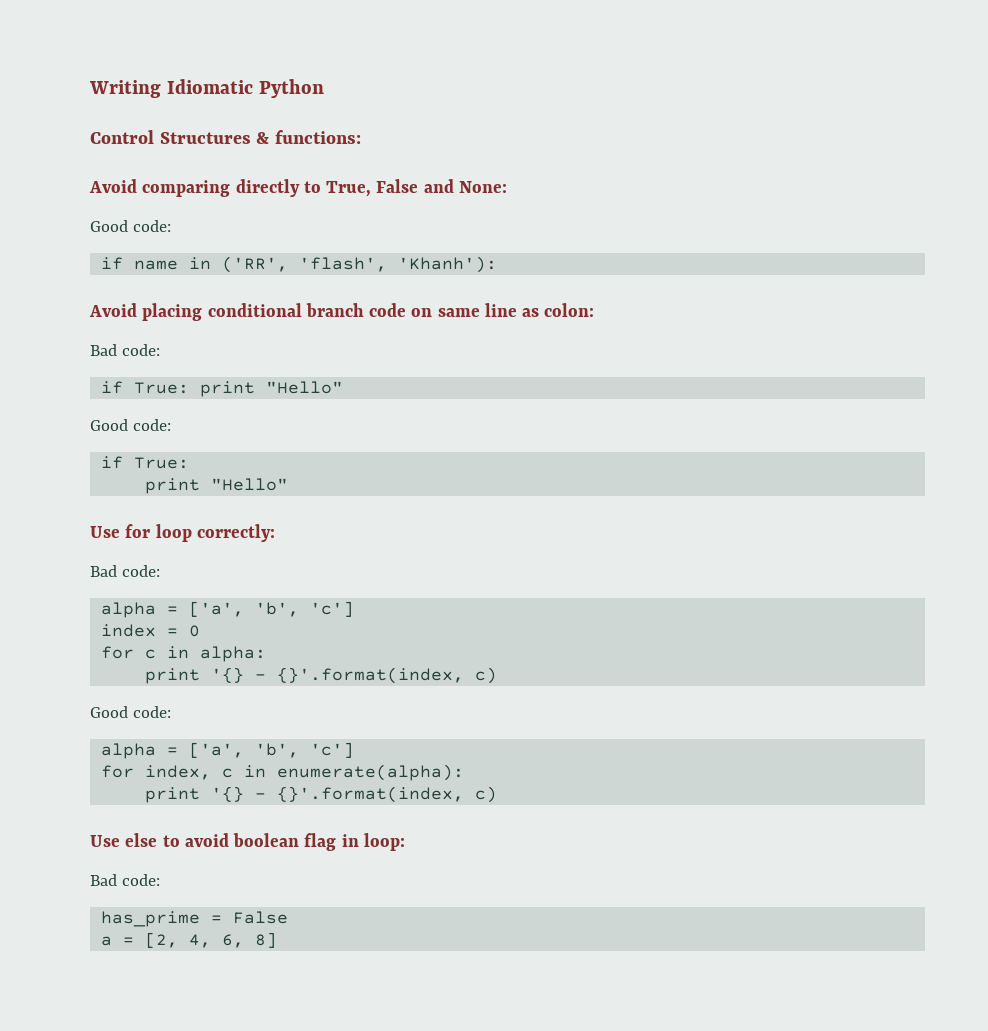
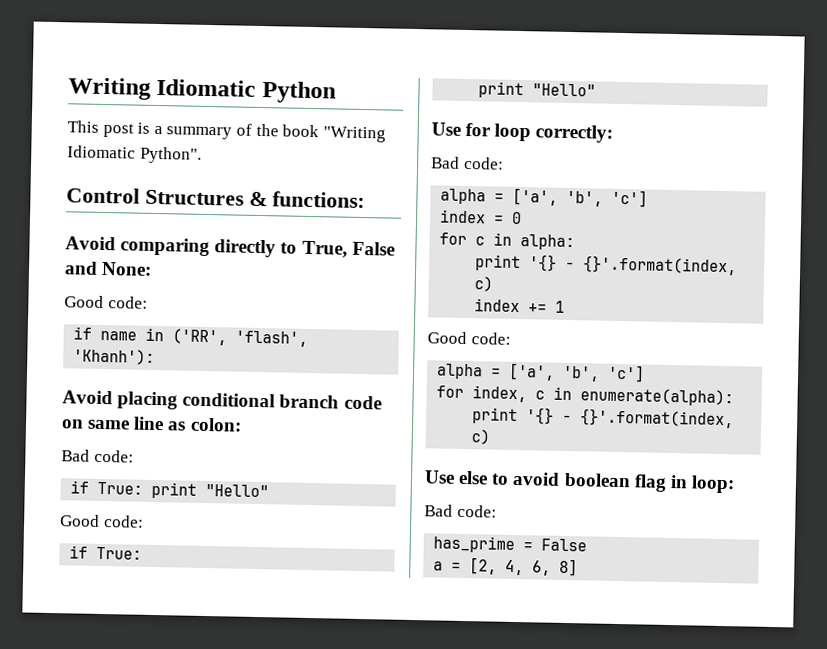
+ This post is a summary of the book "Writing Idiomatic Python".
+ index += 1

